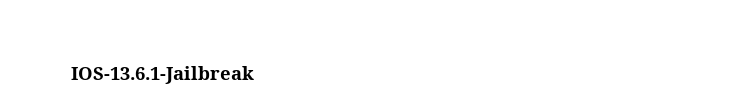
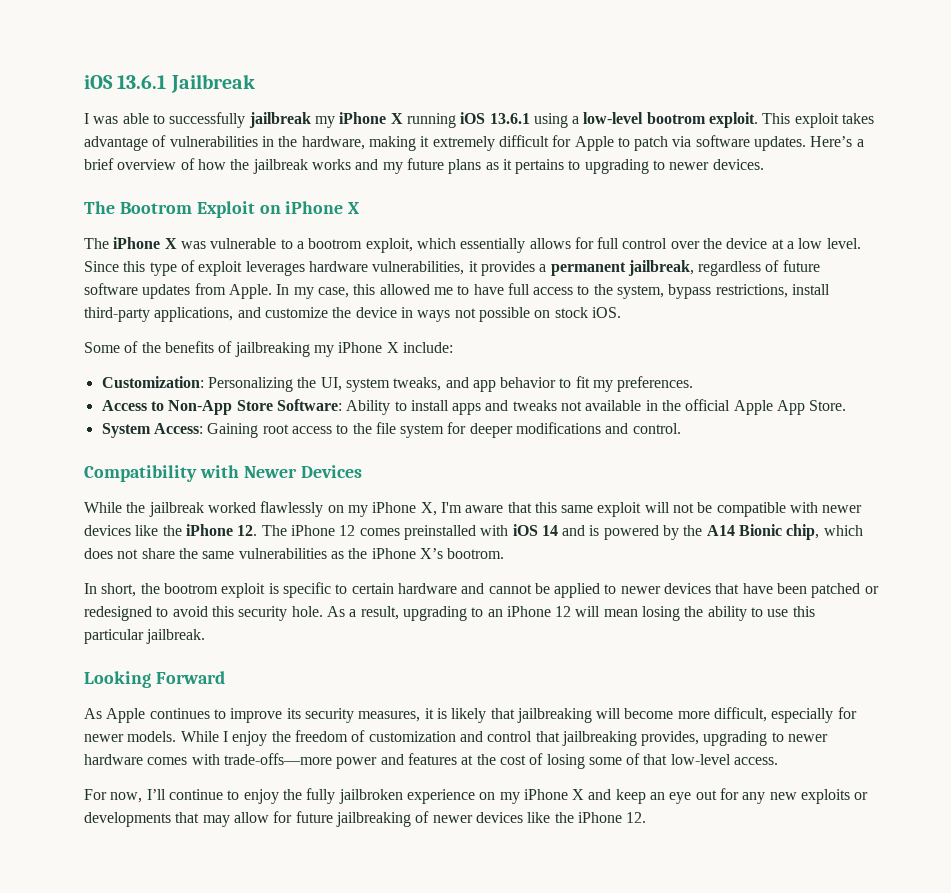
- IOS-13.6.1-Jailbreak
+ iOS 13.6.1 Jailbreak
+ I was able to successfully jailbreak my iPhone X running iOS 13.6.1 using a low-level bootrom exploit. This exploit takes advantage of vulnerabilities in the hardware, making it extremely difficult for Apple to patch via software updates. Here’s a brief overview of how the jailbreak works and my future plans as it pertains to upgrading to newer devices.
+ The Bootrom Exploit on iPhone X
+ The iPhone X was vulnerable to a bootrom exploit, which essentially allows for full control over the device at a low level. Since this type of exploit leverages hardware vulnerabilities, it provides a permanent jailbreak, regardless of future software updates from Apple. In my case, this allowed me to have full access to the system, bypass restrictions, install third-party applications, and customize the device in ways not possible on stock iOS.
+ Some of the benefits of jailbreaking my iPhone X include:
+ Customization: Personalizing the UI, system tweaks, and app behavior to fit my preferences.
+ Access to Non-App Store Software: Ability to install apps and tweaks not available in the official Apple App Store.
+ System Access: Gaining root access to the file system for deeper modifications and control.
+ Compatibility with Newer Devices
+ While the jailbreak worked flawlessly on my iPhone X, I'm aware that this same exploit will not be compatible with newer devices like the iPhone 12. The iPhone 12 comes preinstalled with iOS 14 and is powered by the A14 Bionic chip, which does not share the same vulnerabilities as the iPhone X’s bootrom.
+ In short, the bootrom exploit is specific to certain hardware and cannot be applied to newer devices that have been patched or redesigned to avoid this security hole. As a result, upgrading to an iPhone 12 will mean losing the ability to use this particular jailbreak.
+ Looking Forward
+ As Apple continues to improve its security measures, it is likely that jailbreaking will become more difficult, especially for newer models. While I enjoy the freedom of customization and control that jailbreaking provides, upgrading to newer hardware comes with trade-offs—more power and features at the cost of losing some of that low-level access.
+ For now, I’ll continue to enjoy the fully jailbroken experience on my iPhone X and keep an eye out for any new exploits or developments that may allow for future jailbreaking of newer devices like the iPhone 12.

